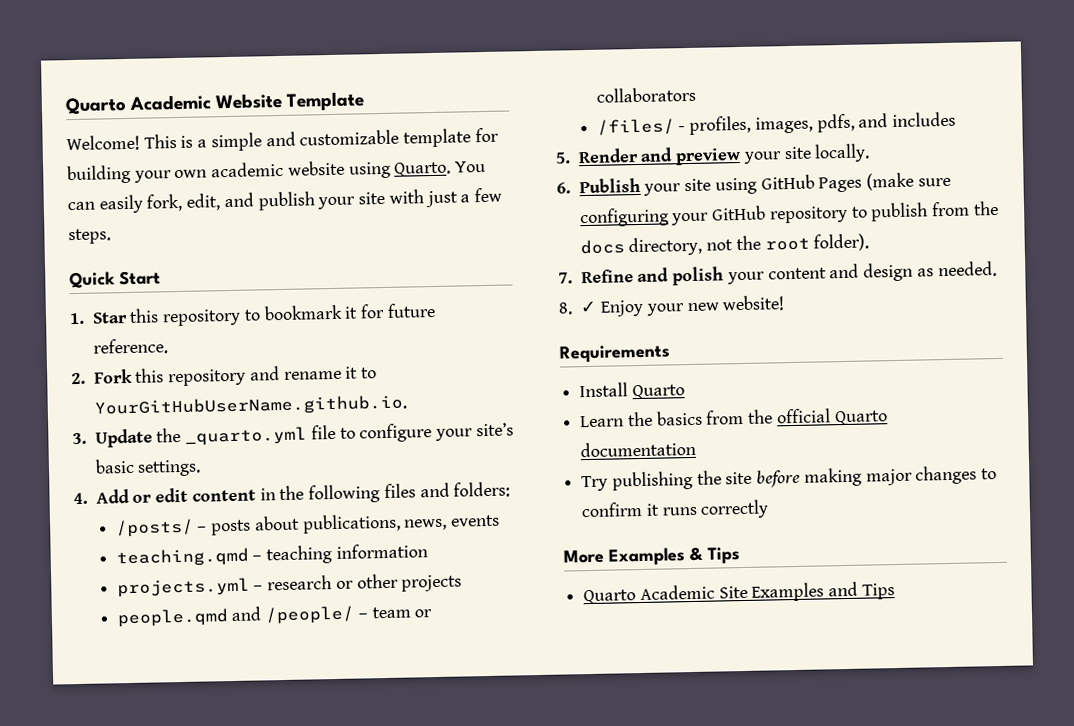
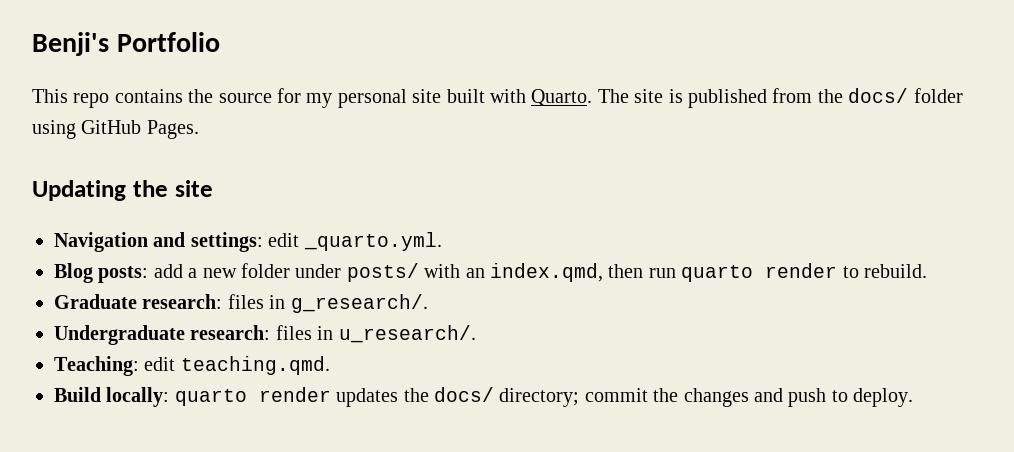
- Quarto Academic Website Template
- Welcome! This is a simple and customizable template for building your own academic website using Quarto. You can easily fork, edit, and publish your site with just a few steps.
- Quick Start
- 1. Star this repository to bookmark it for future reference.
- 2. Fork this repository and rename it to YourGitHubUserName.github.io.
- 3. Update the _quarto.yml file to configure your site’s basic settings.
- 4. Add or edit content in the following files and folders:
- /posts/ – posts about publications, news, events
- teaching.qmd – teaching information
- projects.yml – research or other projects
- people.qmd and /people/ – team or collaborators
- /files/ - profiles, images, pdfs, and includes
- 5. Render and preview your site locally.
- 6. Publish your site using GitHub Pages (make sure configuring your GitHub repository to publish from the docs directory, not the root folder).
- 7. Refine and polish your content and design as needed.
- 8. ✓ Enjoy your new website!
- Requirements
- Install Quarto
- Learn the basics from the official Quarto documentation
- Try publishing the site before making major changes to confirm it runs correctly
- More Examples & Tips
- Quarto Academic Site Examples and Tips
+ Benji's Portfolio
+ This repo contains the source for my personal site built with Quarto. The site is published from the docs/ folder using GitHub Pages.
+ Updating the site
+ Navigation and settings: edit _quarto.yml.
+ Blog posts: add a new folder under posts/ with an index.qmd, then run quarto render to rebuild.
+ Graduate research: files in g_research/.
+ Undergraduate research: files in u_research/.
+ Teaching: edit teaching.qmd.
+ Build locally: quarto render updates the docs/ directory; commit the changes and push to deploy.

